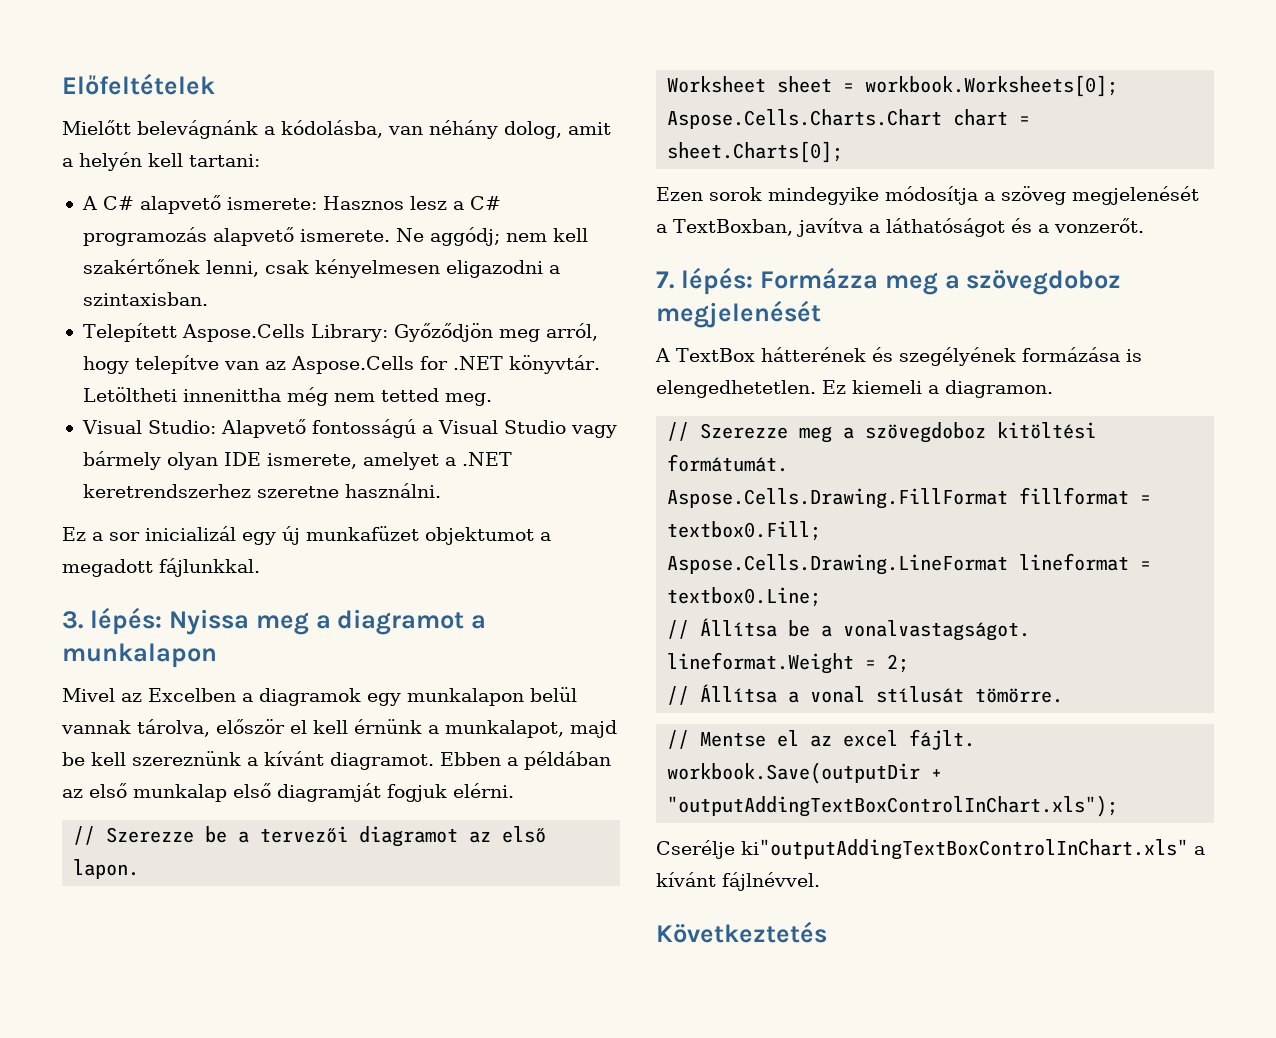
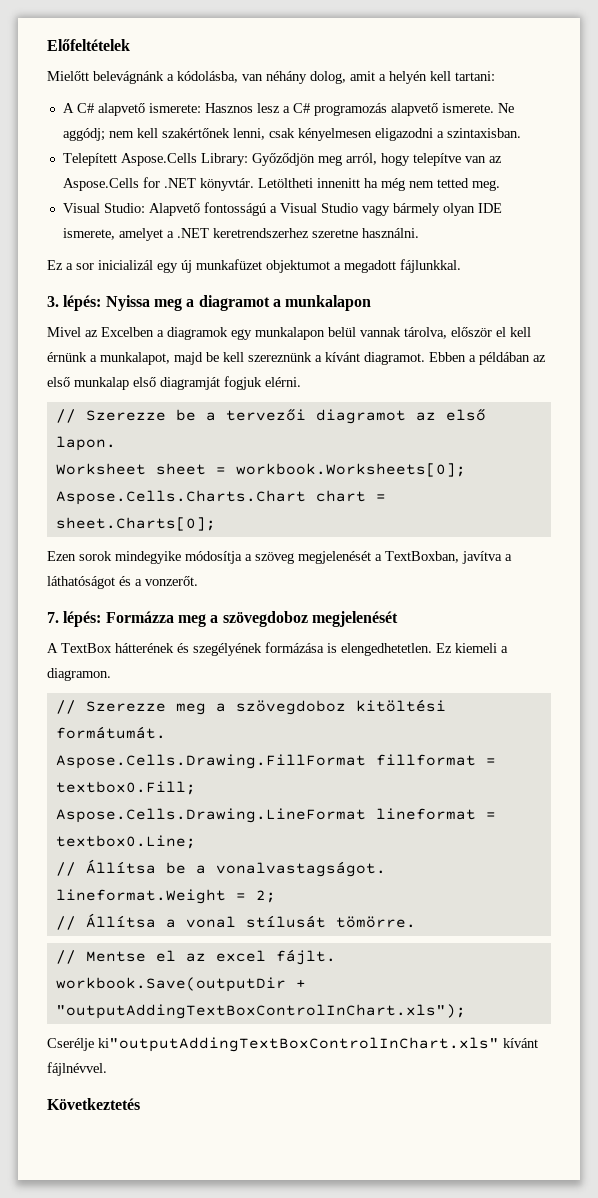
- Letöltheti innenittha még nem tetted meg.
+ Letöltheti innenitt ha még nem tetted meg.
- Cserélje ki"outputAddingTextBoxControlInChart.xls" a kívánt fájlnévvel.
+ Cserélje ki"outputAddingTextBoxControlInChart.xls" kívánt fájlnévvel.

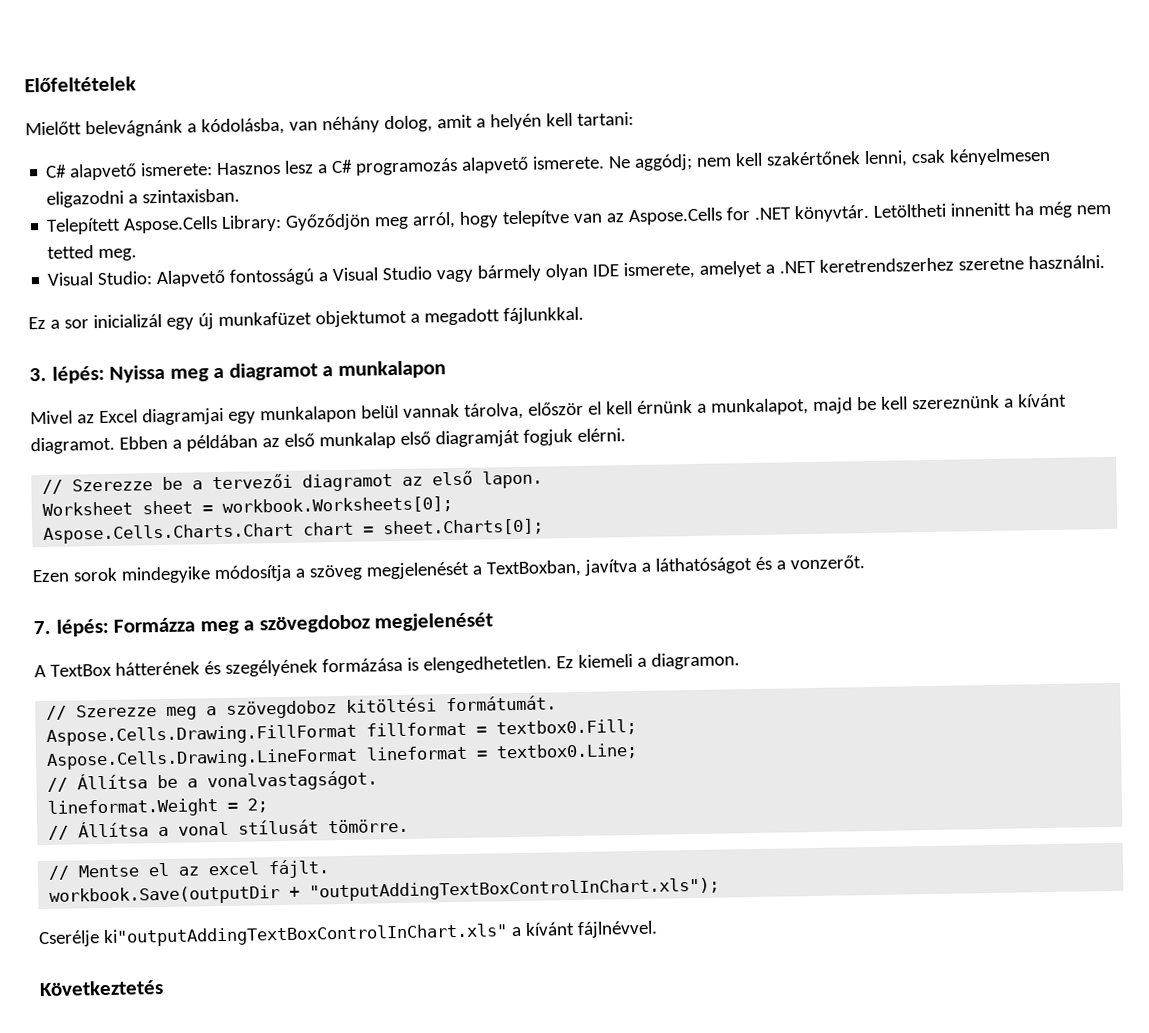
- A C# alapvető ismerete: Hasznos lesz a C# programozás alapvető ismerete.
+ C# alapvető ismerete: Hasznos lesz a C# programozás alapvető ismerete.
- Mivel az Excelben a diagramok egy munkalapon belül vannak tárolva, először el kell érnünk a munkalapot, majd be kell szereznünk a kívánt diagramot.
+ Mivel az Excel diagramjai egy munkalapon belül vannak tárolva, először el kell érnünk a munkalapot, majd be kell szereznünk a kívánt diagramot.
- Cserélje ki"outputAddingTextBoxControlInChart.xls" kívánt fájlnévvel.
+ Cserélje ki"outputAddingTextBoxControlInChart.xls" a kívánt fájlnévvel.

